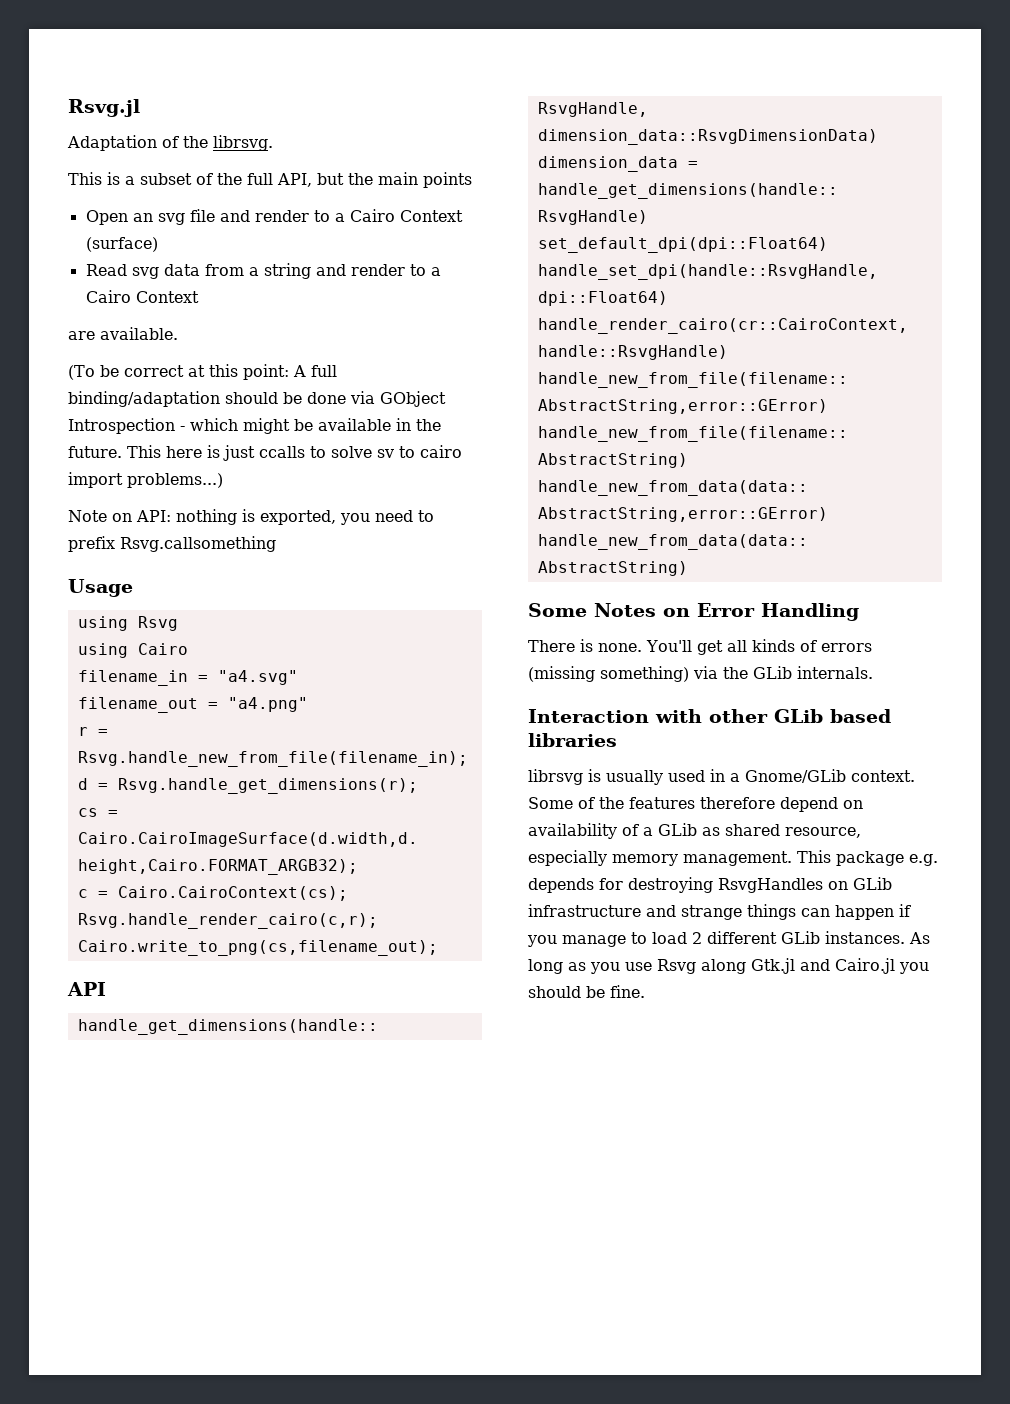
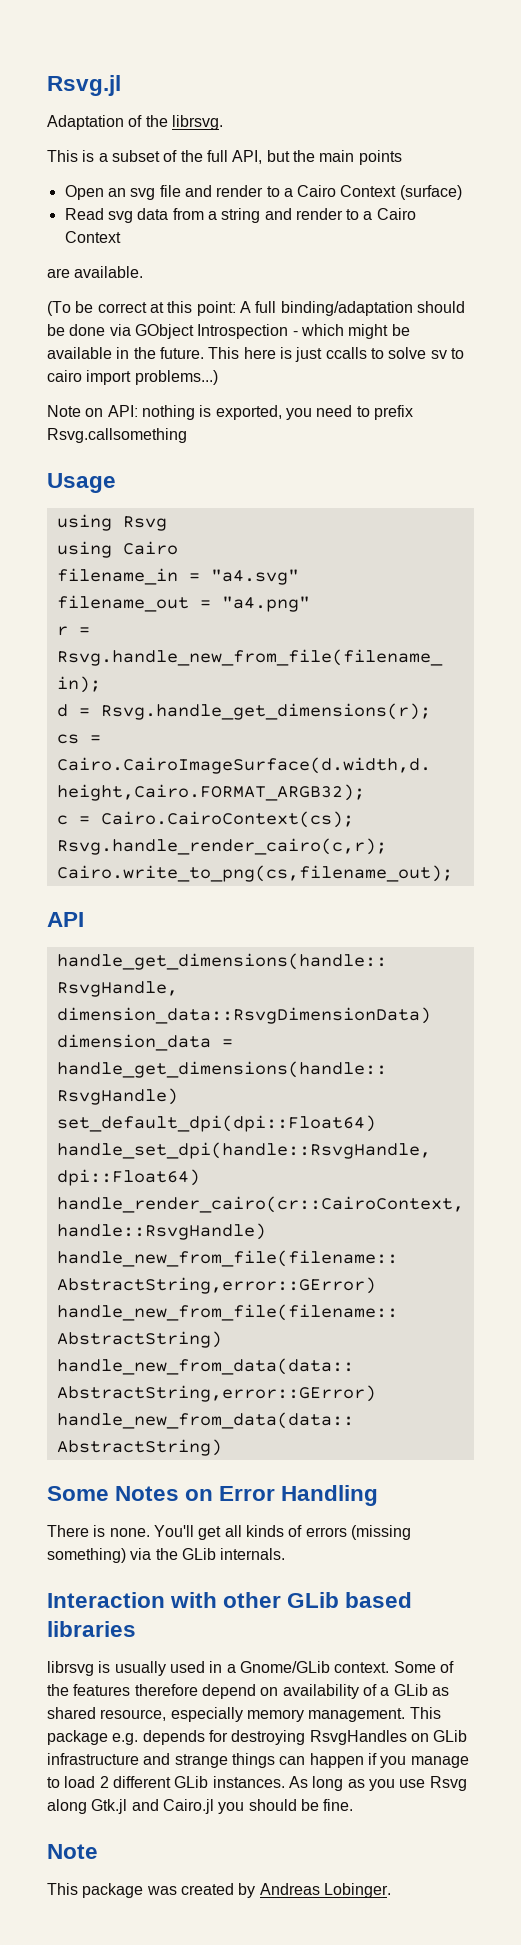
  As long as you use Rsvg along Gtk.jl and Cairo.jl you should be fine.
+ Note
+ This package was created by Andreas Lobinger.

